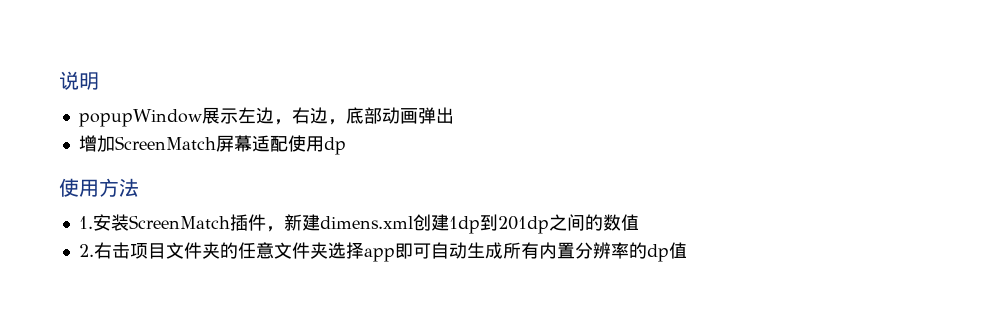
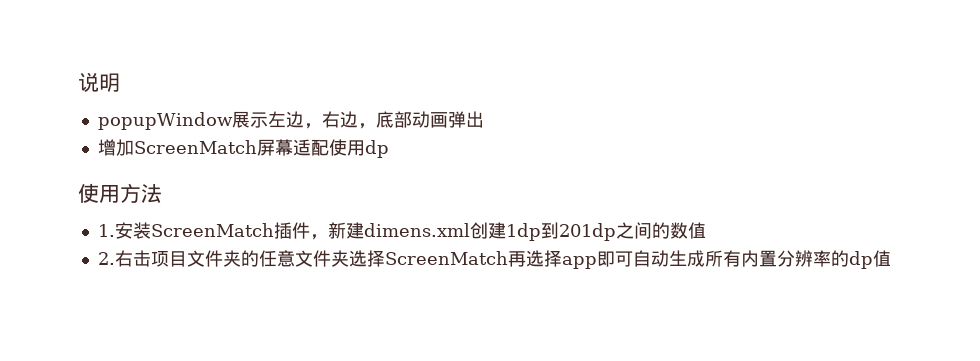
- 2.右击项目文件夹的任意文件夹选择app即可自动生成所有内置分辨率的dp值
+ 2.右击项目文件夹的任意文件夹选择ScreenMatch再选择app即可自动生成所有内置分辨率的dp值

